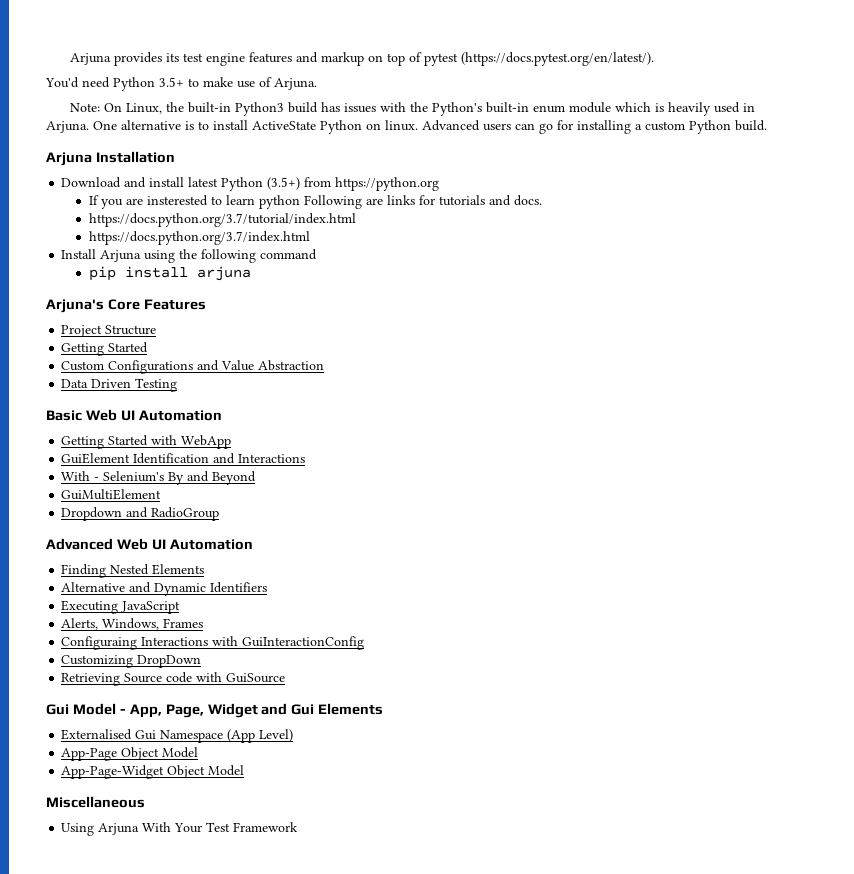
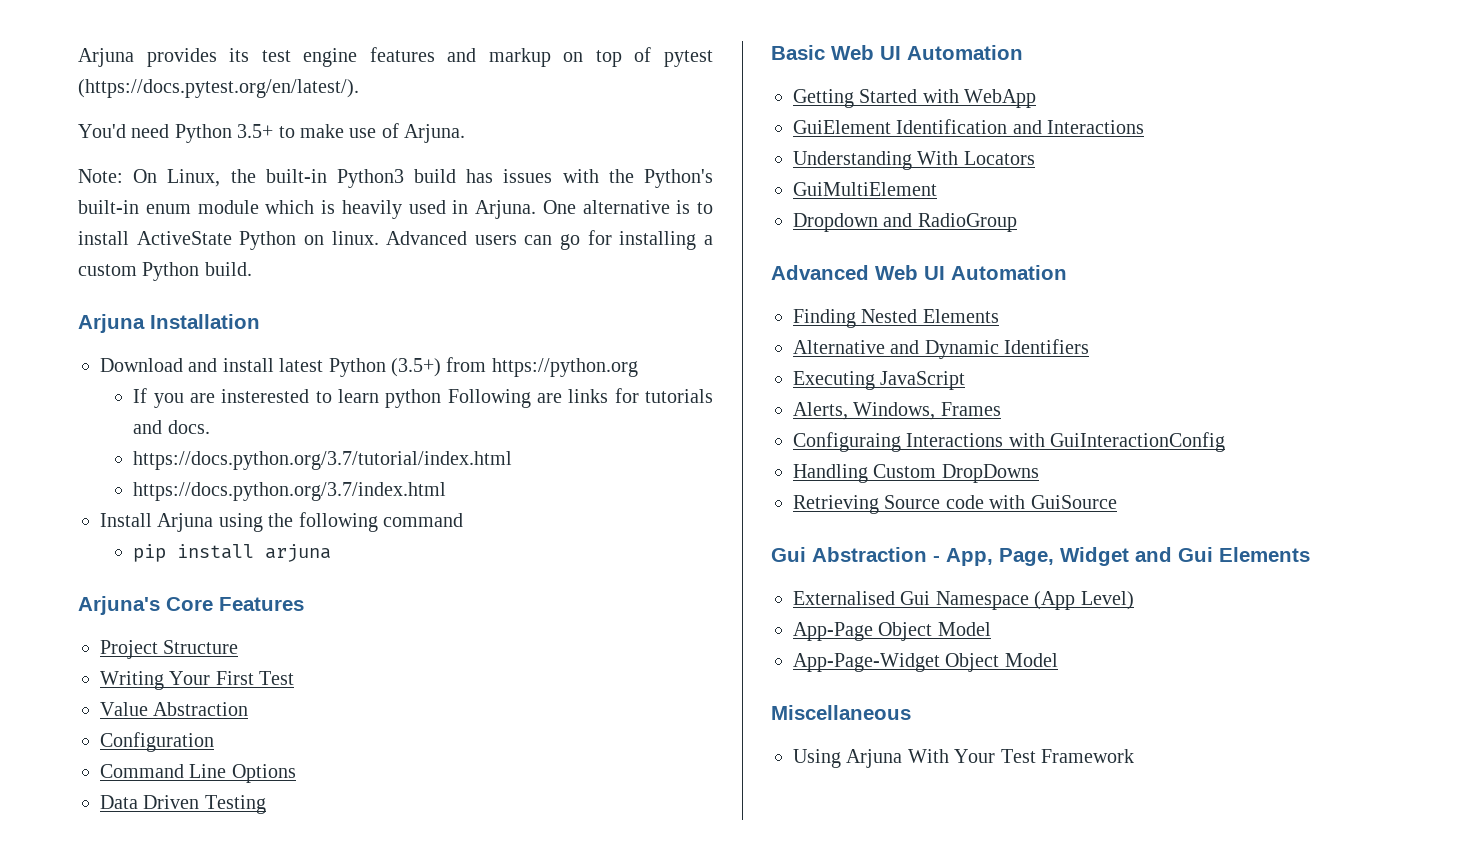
  Project Structure
- Getting Started
- Custom Configurations and Value Abstraction
+ Writing Your First Test
+ Value Abstraction
+ Configuration
+ Command Line Options
- With - Selenium's By and Beyond
+ Understanding With Locators
- Customizing DropDown
+ Handling Custom DropDowns
- Gui Model - App, Page, Widget and Gui Elements
+ Gui Abstraction - App, Page, Widget and Gui Elements

